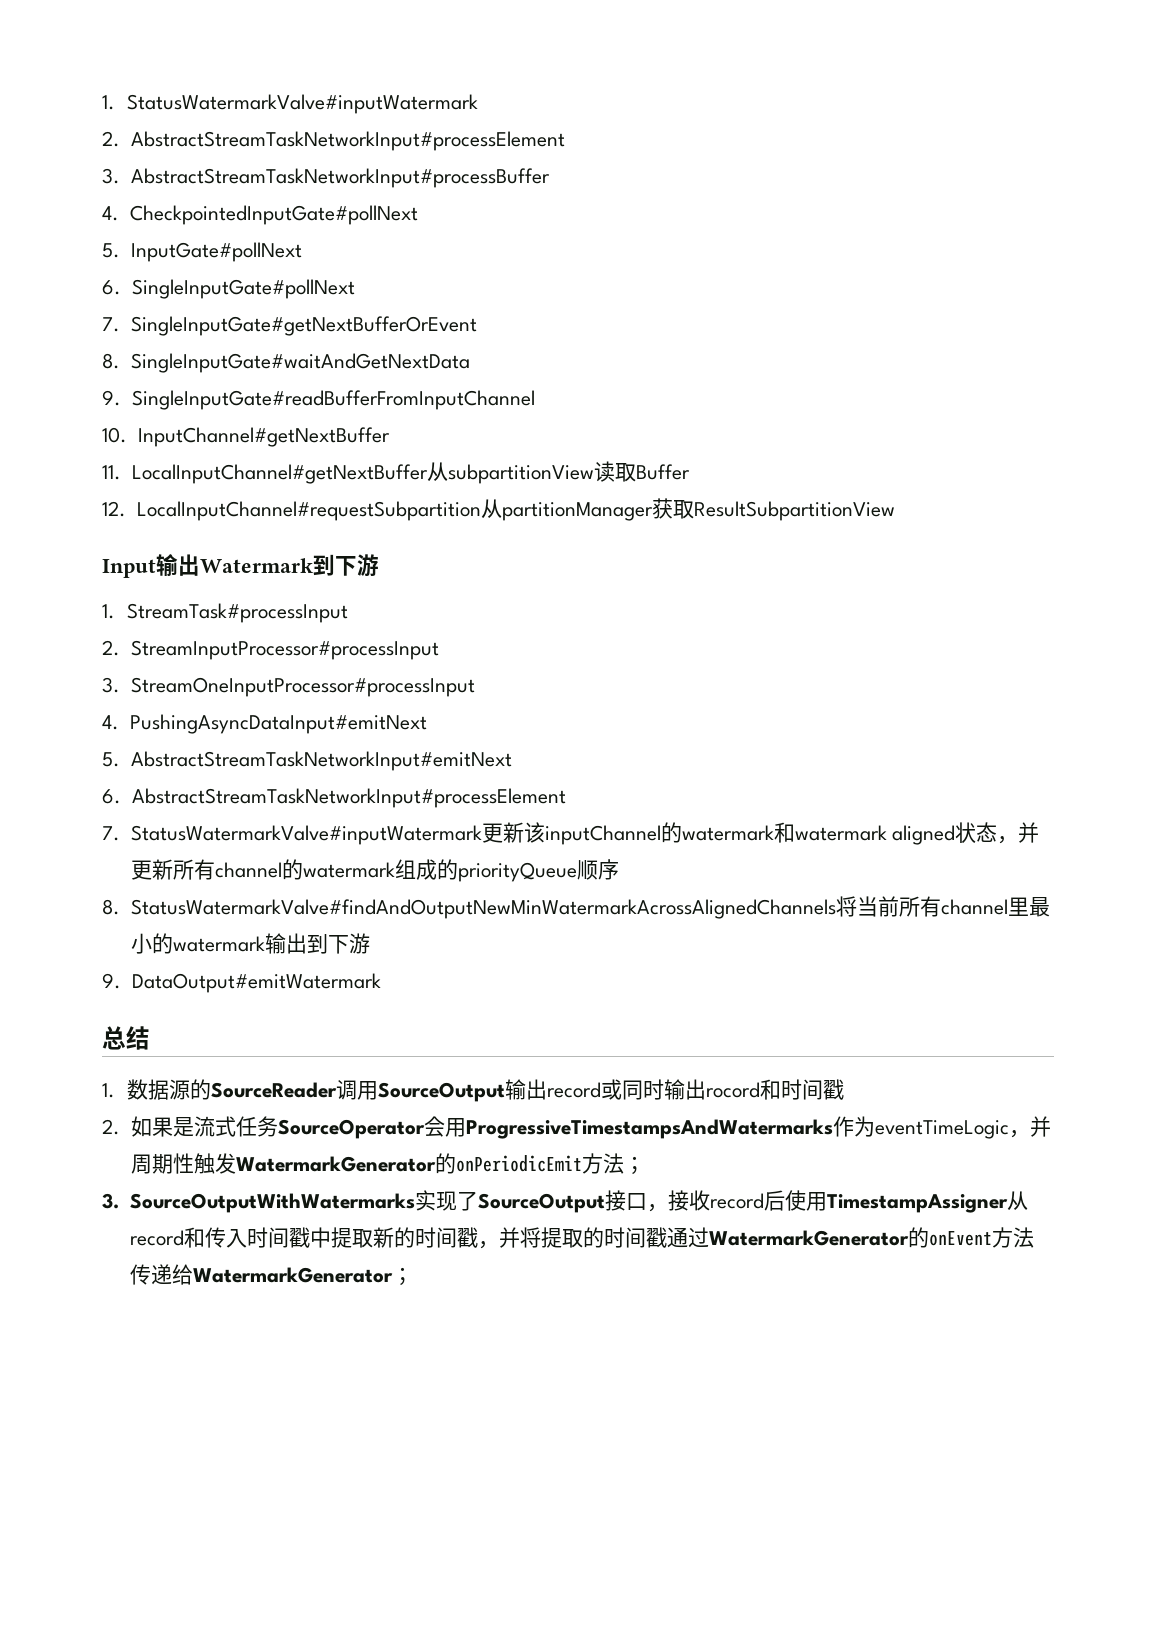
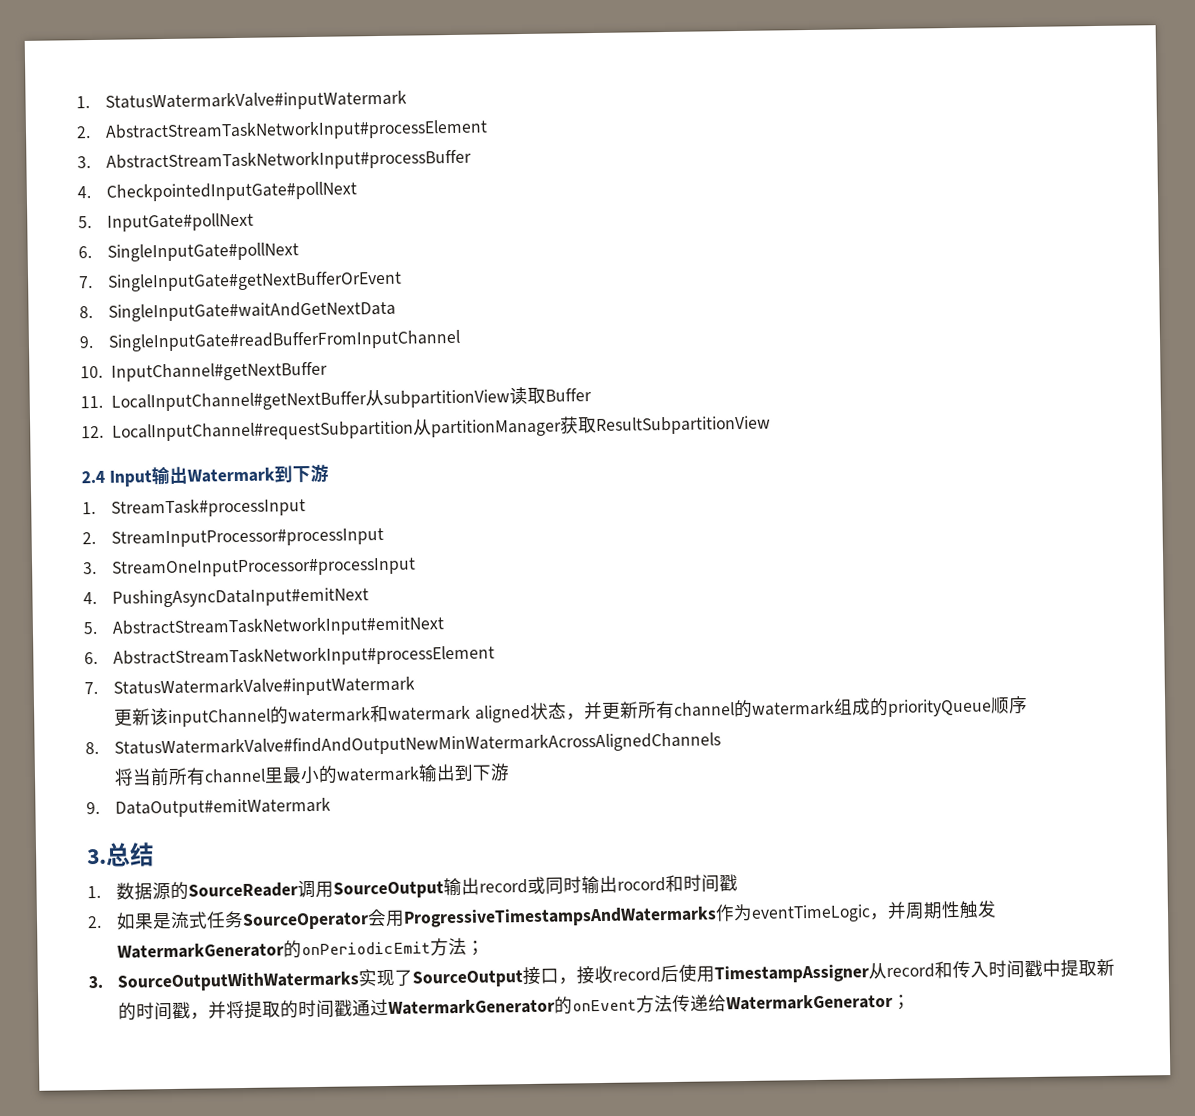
- Input输出Watermark到下游
+ 2.4 Input输出Watermark到下游
- 7. StatusWatermarkValve#inputWatermark更新该inputChannel的watermark和watermark aligned状态，并更新所有channel的watermark组成的priorityQueue顺序
+ 7. StatusWatermarkValve#inputWatermark
+ 更新该inputChannel的watermark和watermark aligned状态，并更新所有channel的watermark组成的priorityQueue顺序
- 8. StatusWatermarkValve#findAndOutputNewMinWatermarkAcrossAlignedChannels将当前所有channel里最小的watermark输出到下游
+ 8. StatusWatermarkValve#findAndOutputNewMinWatermarkAcrossAlignedChannels
+ 将当前所有channel里最小的watermark输出到下游
- 总结
+ 3.总结

